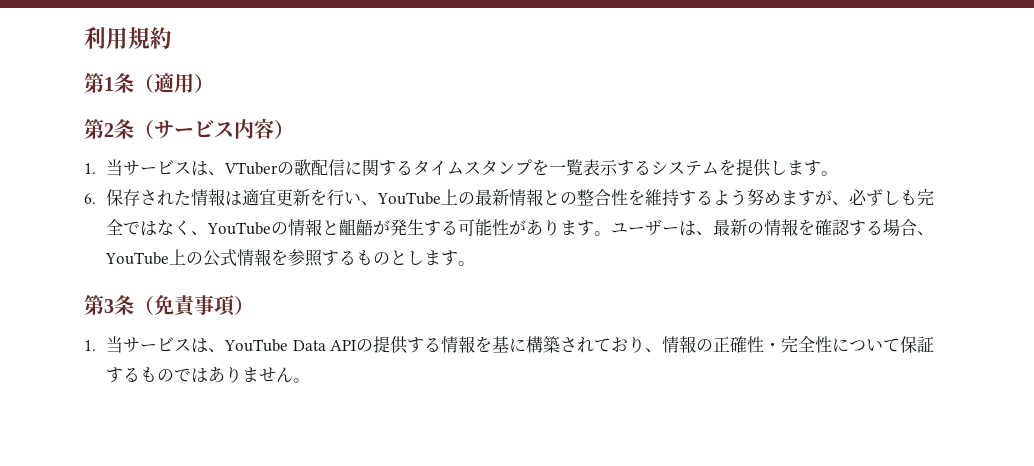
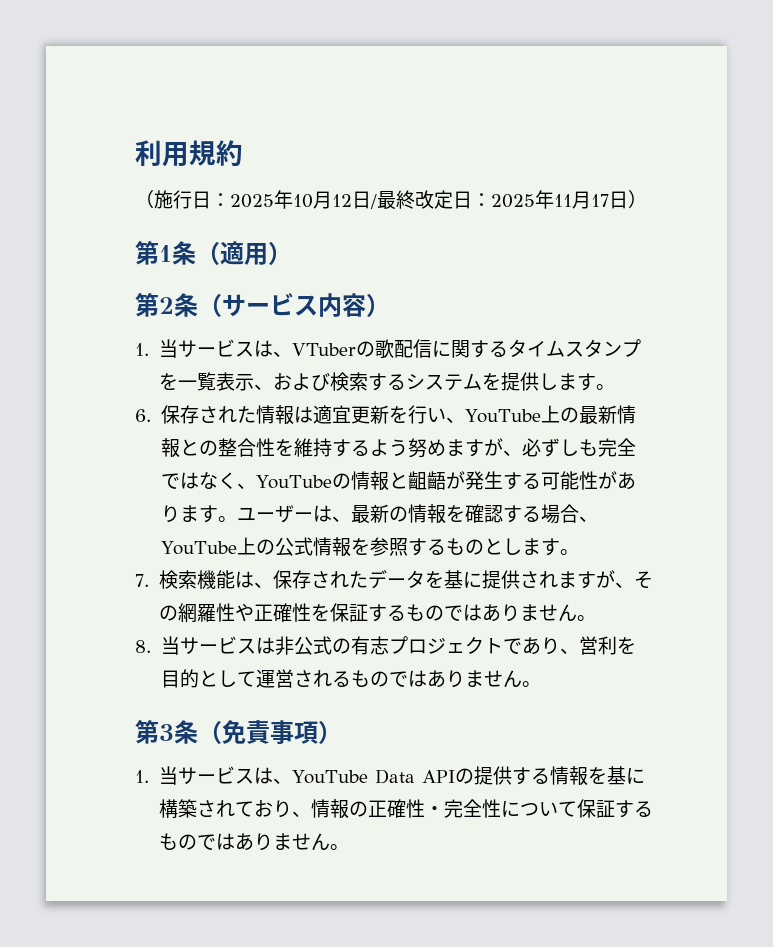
+ （施行日：2025年10月12日/最終改定日：2025年11月17日）
- 1.当サービスは、VTuberの歌配信に関するタイムスタンプを一覧表示するシステムを提供します。
+ 1.当サービスは、VTuberの歌配信に関するタイムスタンプを一覧表示、および検索するシステムを提供します。
+ 7.検索機能は、保存されたデータを基に提供されますが、その網羅性や正確性を保証するものではありません。
+ 8.当サービスは非公式の有志プロジェクトであり、営利を目的として運営されるものではありません。

